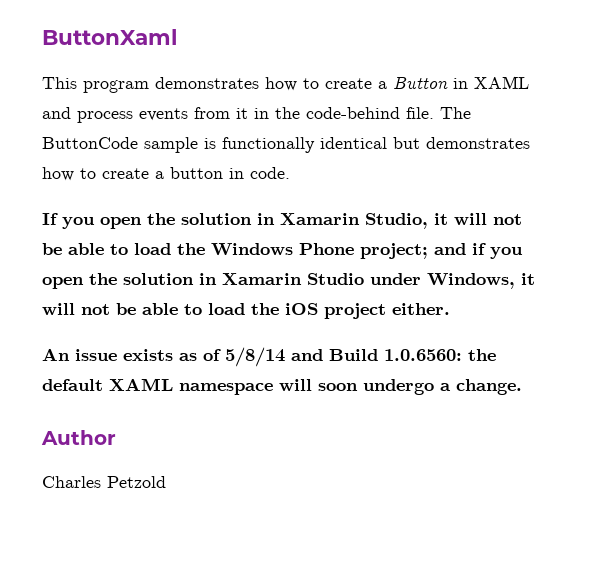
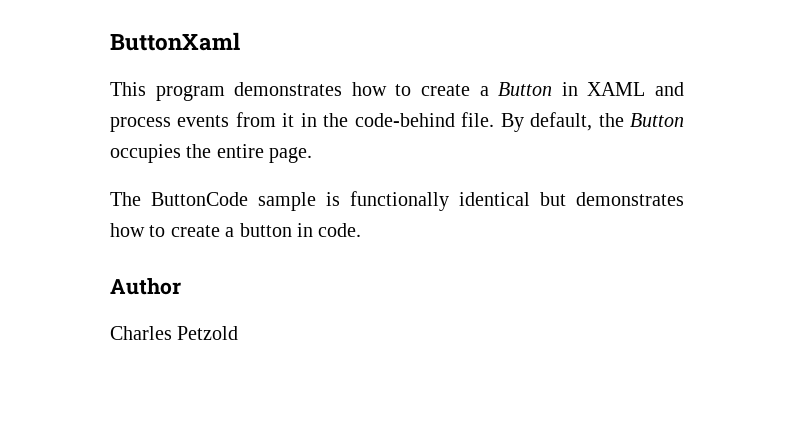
- This program demonstrates how to create a Button in XAML and process events from it in the code-behind file. The ButtonCode sample is functionally identical but demonstrates how to create a button in code.
+ This program demonstrates how to create a Button in XAML and process events from it in the code-behind file. By default, the Button occupies the entire page.
+ The ButtonCode sample is functionally identical but demonstrates how to create a button in code.
- If you open the solution in Xamarin Studio, it will not be able to load the Windows Phone project; and if you open the solution in Xamarin Studio under Windows, it will not be able to load the iOS project either.
- An issue exists as of 5/8/14 and Build 1.0.6560: the default XAML namespace will soon undergo a change.

